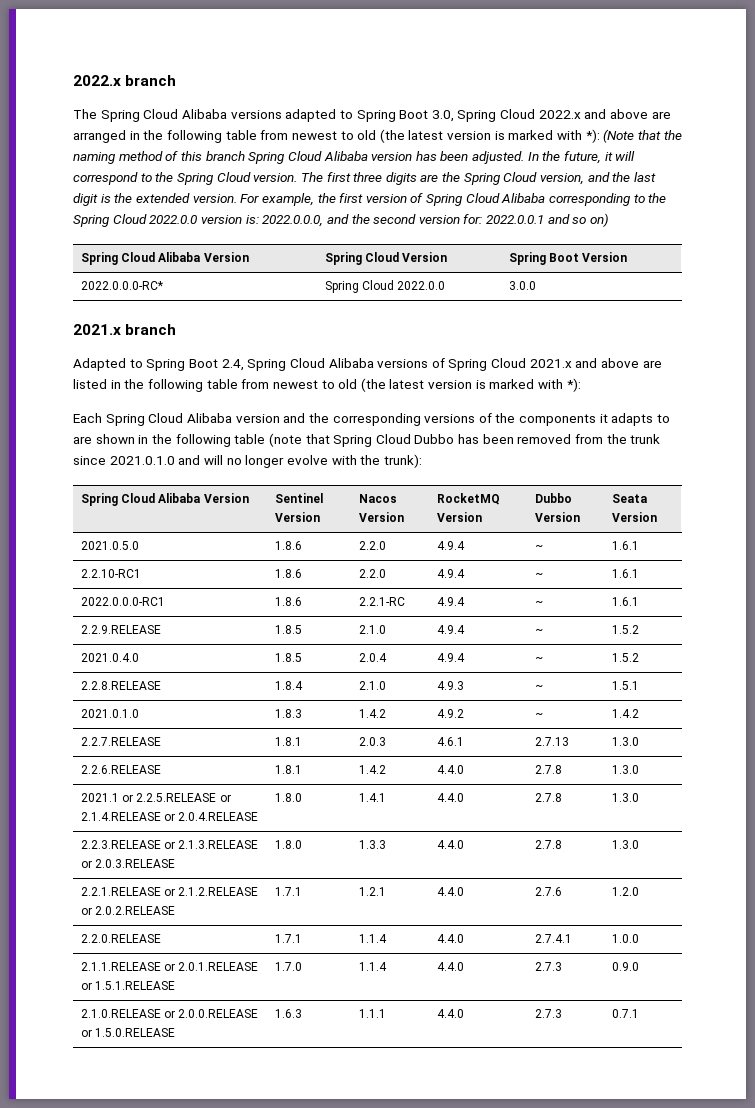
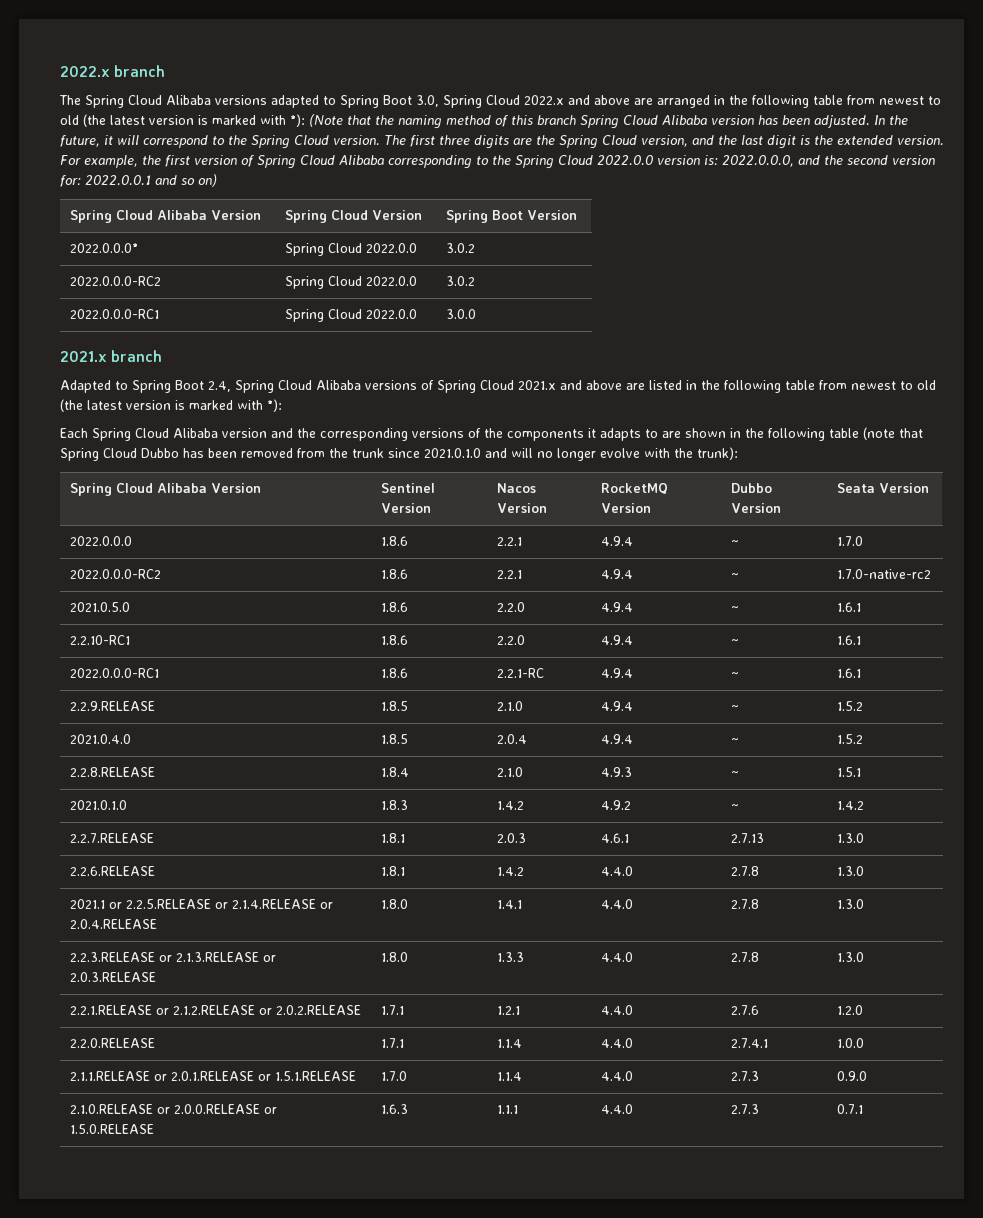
- 2022.0.0.0-RC* | Spring Cloud 2022.0.0 | 3.0.0
+ 2022.0.0.0* | Spring Cloud 2022.0.0 | 3.0.2
+ 2022.0.0.0-RC2 | Spring Cloud 2022.0.0 | 3.0.2
+ 2022.0.0.0-RC1 | Spring Cloud 2022.0.0 | 3.0.0
+ 2022.0.0.0 | 1.8.6 | 2.2.1 | 4.9.4 | ~ | 1.7.0
+ 2022.0.0.0-RC2 | 1.8.6 | 2.2.1 | 4.9.4 | ~ | 1.7.0-native-rc2

